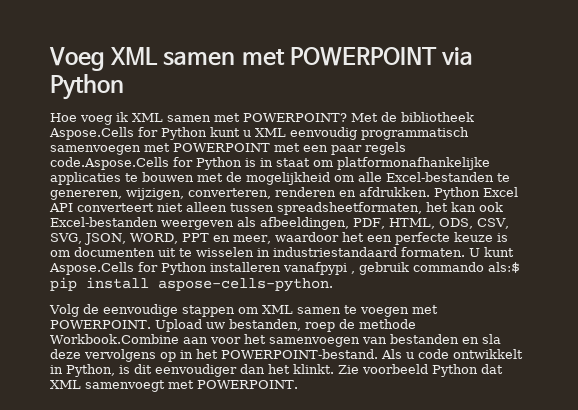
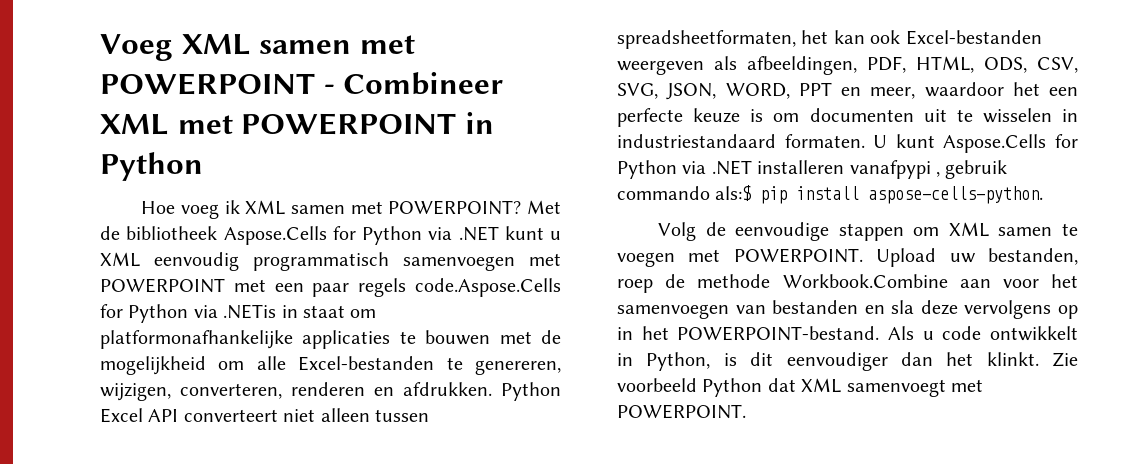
- Voeg XML samen met POWERPOINT via Python
+ Voeg XML samen met POWERPOINT - Combineer XML met POWERPOINT in Python
- Met de bibliotheek Aspose.Cells for Python kunt u XML eenvoudig programmatisch samenvoegen met POWERPOINT met een paar regels code.Aspose.Cells for Python is in staat om platformonafhankelijke applicaties te bouwen met de mogelijkheid om alle Excel-bestanden te genereren, wijzigen, converteren, renderen en afdrukken.
+ Met de bibliotheek Aspose.Cells for Python via .NET kunt u XML eenvoudig programmatisch samenvoegen met POWERPOINT met een paar regels code.Aspose.Cells for Python via .NETis in staat om platformonafhankelijke applicaties te bouwen met de mogelijkheid om alle Excel-bestanden te genereren, wijzigen, converteren, renderen en afdrukken.
- U kunt Aspose.Cells for Python installeren vanafpypi , gebruik commando als:$ pip install aspose-cells-python.
+ U kunt Aspose.Cells for Python via .NET installeren vanafpypi , gebruik commando als:$ pip install aspose-cells-python.

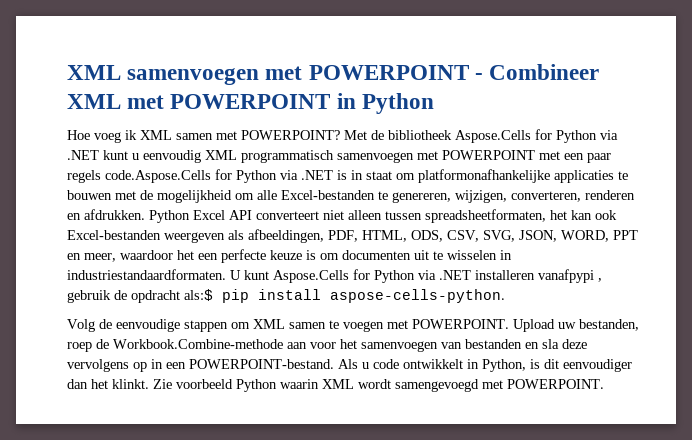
- Voeg XML samen met POWERPOINT - Combineer XML met POWERPOINT in Python
+ XML samenvoegen met POWERPOINT - Combineer XML met POWERPOINT in Python
- Met de bibliotheek Aspose.Cells for Python via .NET kunt u XML eenvoudig programmatisch samenvoegen met POWERPOINT met een paar regels code.Aspose.Cells for Python via .NETis in staat om platformonafhankelijke applicaties te bouwen met de mogelijkheid om alle Excel-bestanden te genereren, wijzigen, converteren, renderen en afdrukken.
+ Met de bibliotheek Aspose.Cells for Python via .NET kunt u eenvoudig XML programmatisch samenvoegen met POWERPOINT met een paar regels code.Aspose.Cells for Python via .NET is in staat om platformonafhankelijke applicaties te bouwen met de mogelijkheid om alle Excel-bestanden te genereren, wijzigen, converteren, renderen en afdrukken.
- Python Excel API converteert niet alleen tussen spreadsheetformaten, het kan ook Excel-bestanden weergeven als afbeeldingen, PDF, HTML, ODS, CSV, SVG, JSON, WORD, PPT en meer, waardoor het een perfecte keuze is om documenten uit te wisselen in industriestandaard formaten.
+ Python Excel API converteert niet alleen tussen spreadsheetformaten, het kan ook Excel-bestanden weergeven als afbeeldingen, PDF, HTML, ODS, CSV, SVG, JSON, WORD, PPT en meer, waardoor het een perfecte keuze is om documenten uit te wisselen in industriestandaardformaten.
- U kunt Aspose.Cells for Python via .NET installeren vanafpypi , gebruik commando als:$ pip install aspose-cells-python.
+ U kunt Aspose.Cells for Python via .NET installeren vanafpypi , gebruik de opdracht als:$ pip install aspose-cells-python.
- Upload uw bestanden, roep de methode Workbook.Combine aan voor het samenvoegen van bestanden en sla deze vervolgens op in het POWERPOINT-bestand.
+ Upload uw bestanden, roep de Workbook.Combine-methode aan voor het samenvoegen van bestanden en sla deze vervolgens op in een POWERPOINT-bestand.
- Zie voorbeeld Python dat XML samenvoegt met POWERPOINT.
+ Zie voorbeeld Python waarin XML wordt samengevoegd met POWERPOINT.

